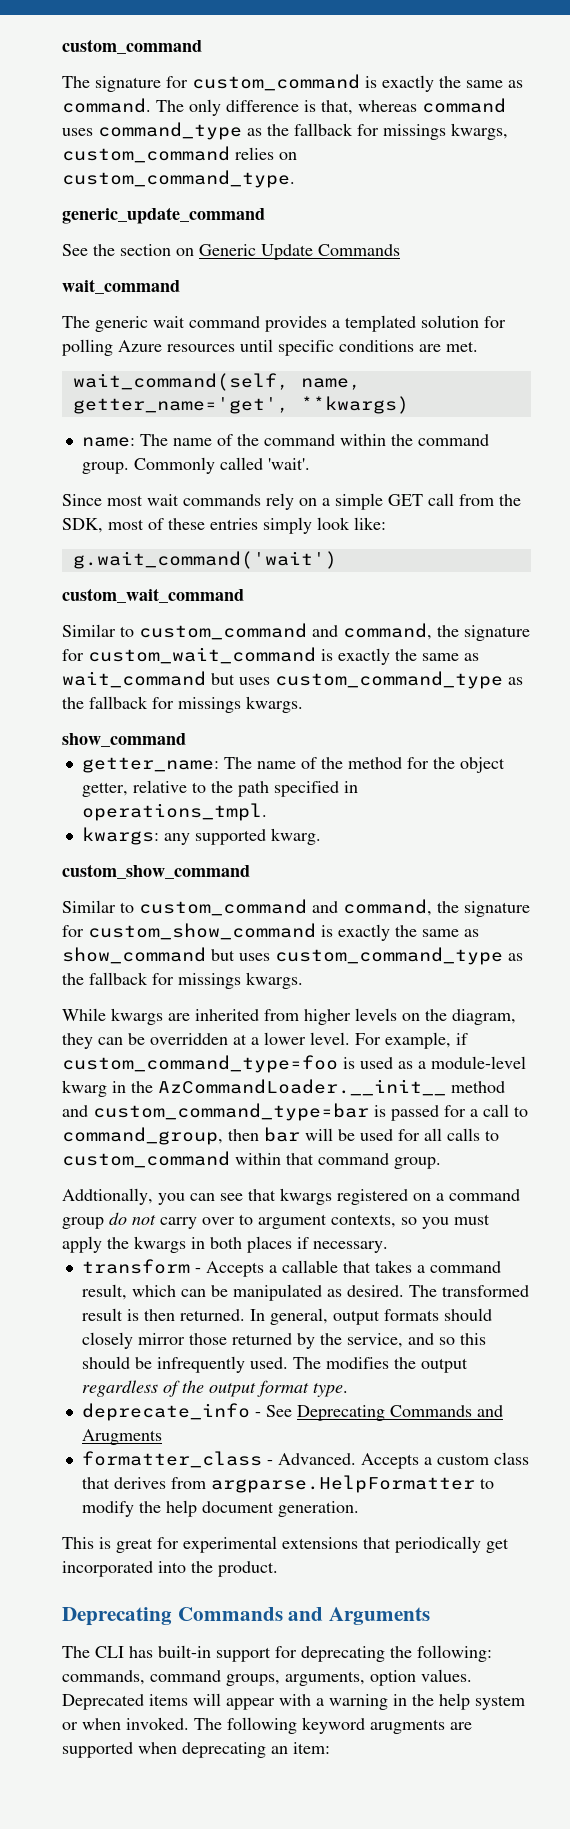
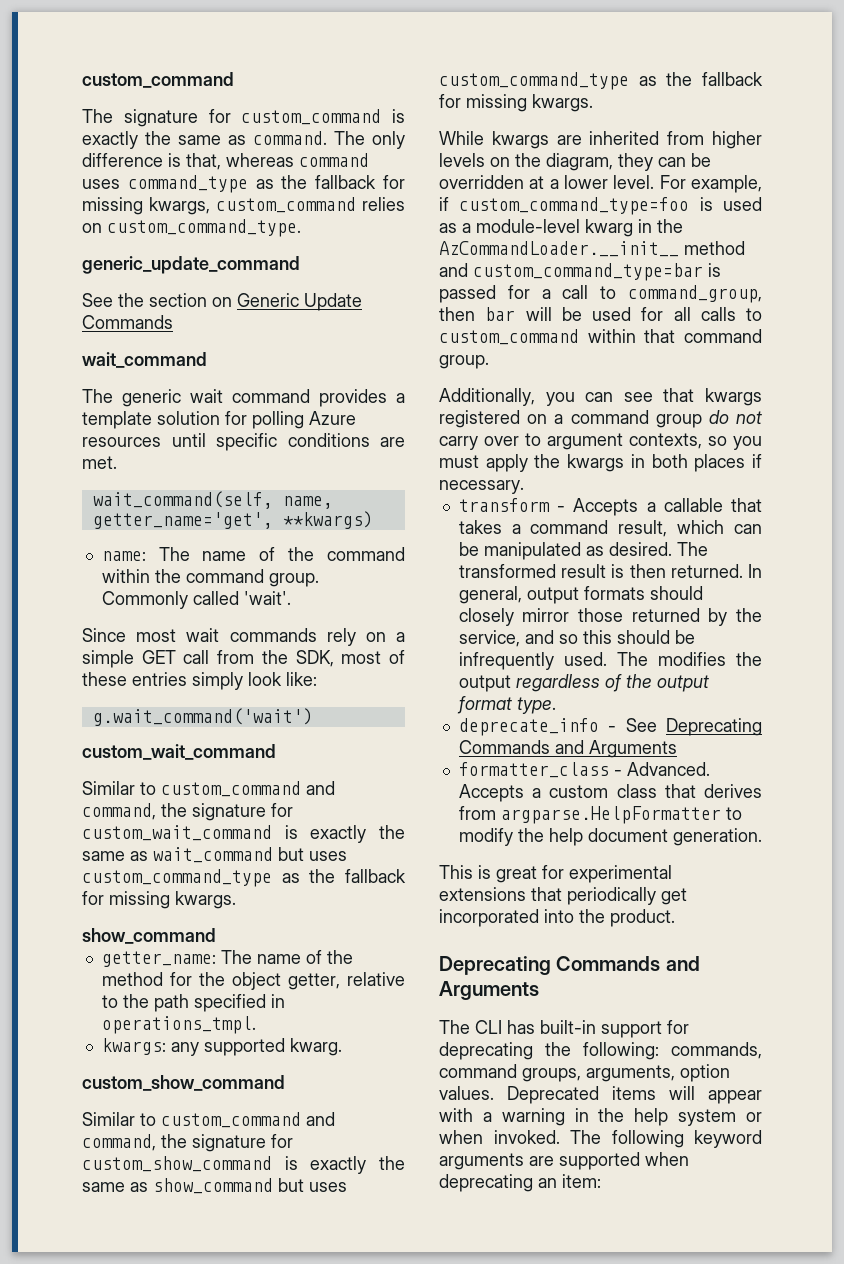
- The only difference is that, whereas command uses command_type as the fallback for missings kwargs, custom_command relies on custom_command_type.
+ The only difference is that, whereas command uses command_type as the fallback for missing kwargs, custom_command relies on custom_command_type.
- The generic wait command provides a templated solution for polling Azure resources until specific conditions are met.
+ The generic wait command provides a template solution for polling Azure resources until specific conditions are met.
- Similar to custom_command and command, the signature for custom_wait_command is exactly the same as wait_command but uses custom_command_type as the fallback for missings kwargs.
+ Similar to custom_command and command, the signature for custom_wait_command is exactly the same as wait_command but uses custom_command_type as the fallback for missing kwargs.
- Similar to custom_command and command, the signature for custom_show_command is exactly the same as show_command but uses custom_command_type as the fallback for missings kwargs.
+ Similar to custom_command and command, the signature for custom_show_command is exactly the same as show_command but uses custom_command_type as the fallback for missing kwargs.
- Addtionally, you can see that kwargs registered on a command group do not carry over to argument contexts, so you must apply the kwargs in both places if necessary.
+ Additionally, you can see that kwargs registered on a command group do not carry over to argument contexts, so you must apply the kwargs in both places if necessary.
- deprecate_info - See Deprecating Commands and Arugments
+ deprecate_info - See Deprecating Commands and Arguments
- The following keyword arugments are supported when deprecating an item:
+ The following keyword arguments are supported when deprecating an item:

